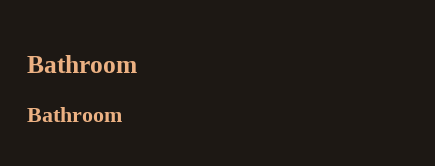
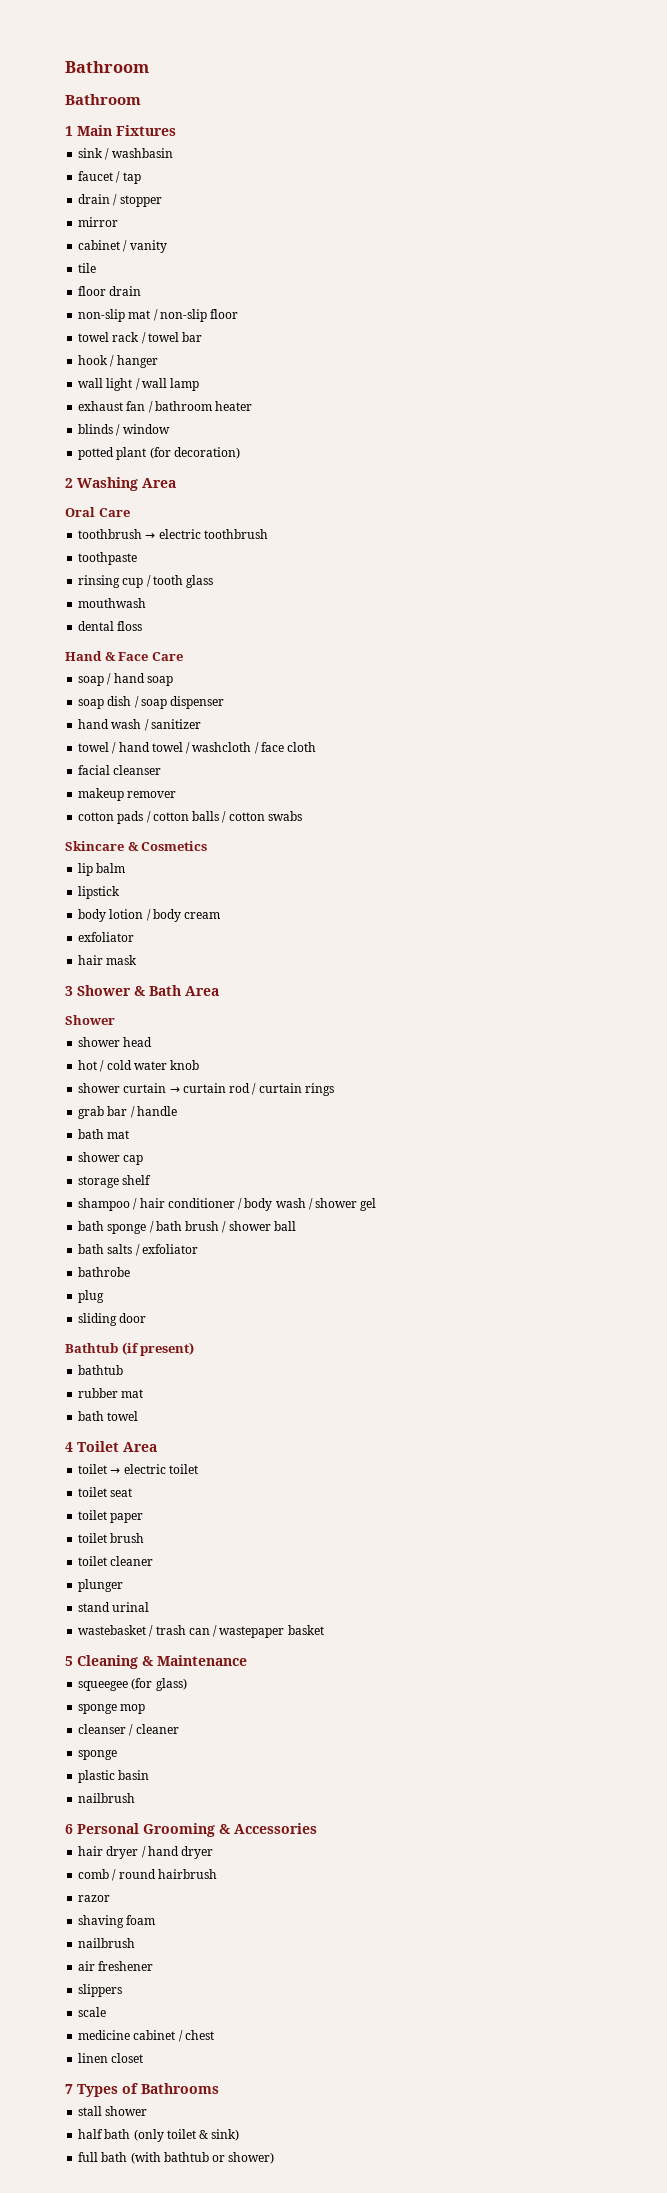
+ 1 Main Fixtures
+ sink / washbasin
+ faucet / tap
+ drain / stopper
+ mirror
+ cabinet / vanity
+ tile
+ floor drain
+ non-slip mat / non-slip floor
+ towel rack / towel bar
+ hook / hanger
+ wall light / wall lamp
+ exhaust fan / bathroom heater
+ blinds / window
+ potted plant (for decoration)
+ 2 Washing Area
+ Oral Care
+ toothbrush → electric toothbrush
+ toothpaste
+ rinsing cup / tooth glass
+ mouthwash
+ dental floss
+ Hand & Face Care
+ soap / hand soap
+ soap dish / soap dispenser
+ hand wash / sanitizer
+ towel / hand towel / washcloth / face cloth
+ facial cleanser
+ makeup remover
+ cotton pads / cotton balls / cotton swabs
+ Skincare & Cosmetics
+ lip balm
+ lipstick
+ body lotion / body cream
+ exfoliator
+ hair mask
+ 3 Shower & Bath Area
+ Shower
+ shower head
+ hot / cold water knob
+ shower curtain → curtain rod / curtain rings
+ grab bar / handle
+ bath mat
+ shower cap
+ storage shelf
+ shampoo / hair conditioner / body wash / shower gel
+ bath sponge / bath brush / shower ball
+ bath salts / exfoliator
+ bathrobe
+ plug
+ sliding door
+ Bathtub (if present)
+ bathtub
+ rubber mat
+ bath towel
+ 4 Toilet Area
+ toilet → electric toilet
+ toilet seat
+ toilet paper
+ toilet brush
+ toilet cleaner
+ plunger
+ stand urinal
+ wastebasket / trash can / wastepaper basket
+ 5 Cleaning & Maintenance
+ squeegee (for glass)
+ sponge mop
+ cleanser / cleaner
+ sponge
+ plastic basin
+ nailbrush
+ 6 Personal Grooming & Accessories
+ hair dryer / hand dryer
+ comb / round hairbrush
+ razor
+ shaving foam
+ nailbrush
+ air freshener
+ slippers
+ scale
+ medicine cabinet / chest
+ linen closet
+ 7 Types of Bathrooms
+ stall shower
+ half bath (only toilet & sink)
+ full bath (with bathtub or shower)

